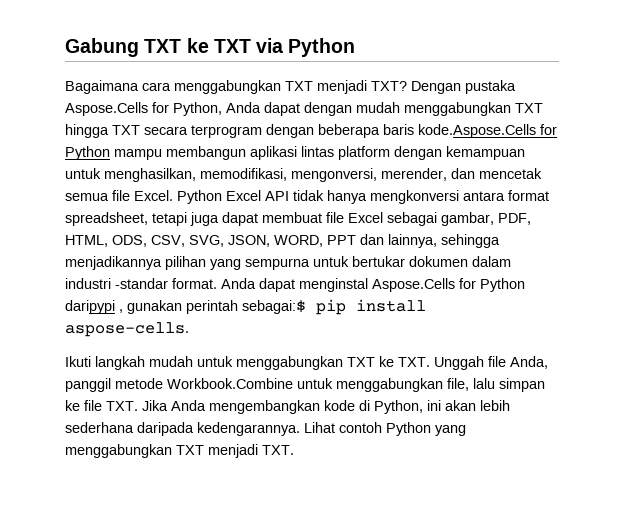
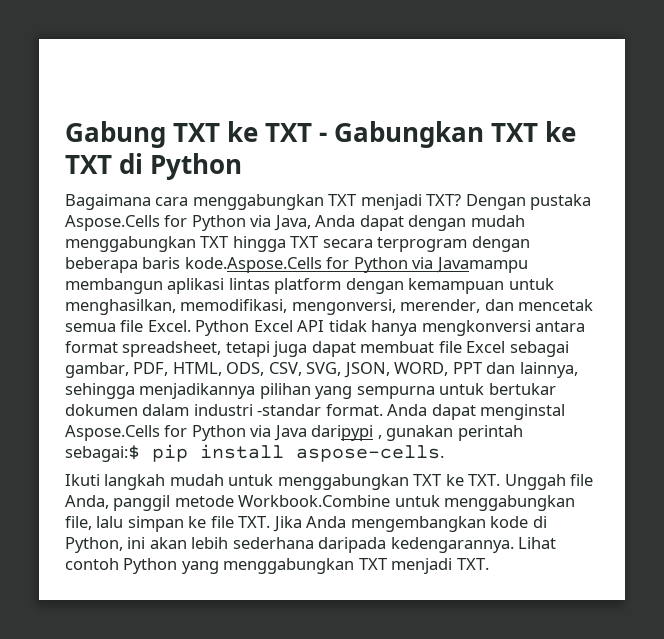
- Gabung TXT ke TXT via Python
+ Gabung TXT ke TXT - Gabungkan TXT ke TXT di Python
- Dengan pustaka Aspose.Cells for Python, Anda dapat dengan mudah menggabungkan TXT hingga TXT secara terprogram dengan beberapa baris kode.Aspose.Cells for Python mampu membangun aplikasi lintas platform dengan kemampuan untuk menghasilkan, memodifikasi, mengonversi, merender, dan mencetak semua file Excel.
+ Dengan pustaka Aspose.Cells for Python via Java, Anda dapat dengan mudah menggabungkan TXT hingga TXT secara terprogram dengan beberapa baris kode.Aspose.Cells for Python via Javamampu membangun aplikasi lintas platform dengan kemampuan untuk menghasilkan, memodifikasi, mengonversi, merender, dan mencetak semua file Excel.
- Anda dapat menginstal Aspose.Cells for Python daripypi , gunakan perintah sebagai:$ pip install aspose-cells.
+ Anda dapat menginstal Aspose.Cells for Python via Java daripypi , gunakan perintah sebagai:$ pip install aspose-cells.

